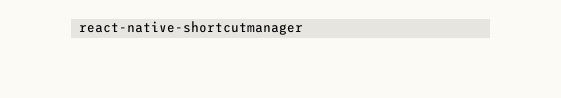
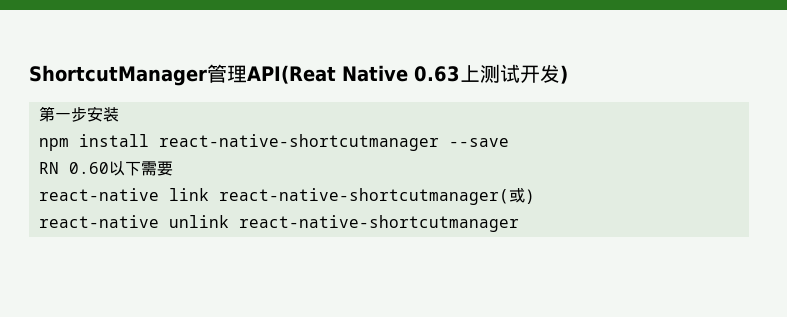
- react-native-shortcutmanager
+ ShortcutManager管理API(Reat Native 0.63上测试开发)
+ 第一步安装
+ npm install react-native-shortcutmanager --save
+ RN 0.60以下需要
+ react-native link react-native-shortcutmanager(或)
+ react-native unlink react-native-shortcutmanager

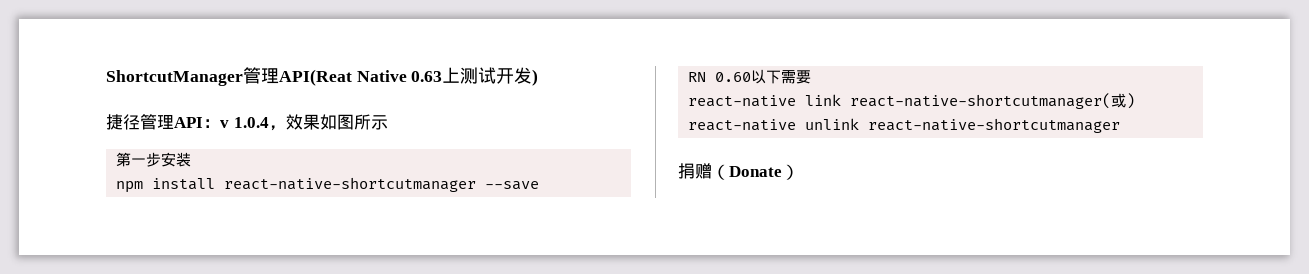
+ 捷径管理API：v 1.0.4，效果如图所示
+ 捐赠（Donate）

